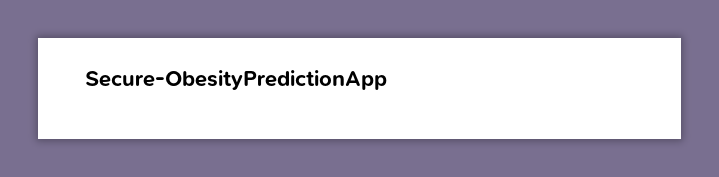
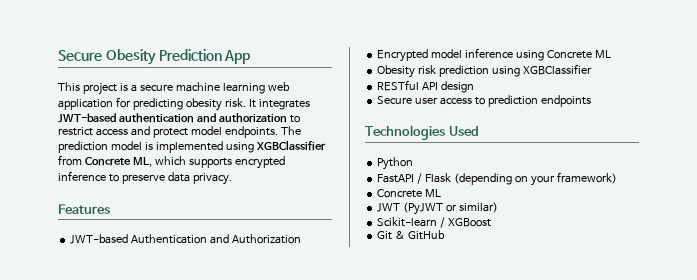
- Secure-ObesityPredictionApp
+ Secure Obesity Prediction App
+ This project is a secure machine learning web application for predicting obesity risk. It integrates JWT-based authentication and authorization to restrict access and protect model endpoints. The prediction model is implemented using XGBClassifier from Concrete ML, which supports encrypted inference to preserve data privacy.
+ Features
+ JWT-based Authentication and Authorization
+ Encrypted model inference using Concrete ML
+ Obesity risk prediction using XGBClassifier
+ RESTful API design
+ Secure user access to prediction endpoints
+ Technologies Used
+ Python
+ FastAPI / Flask (depending on your framework)
+ Concrete ML
+ JWT (PyJWT or similar)
+ Scikit-learn / XGBoost
+ Git & GitHub

